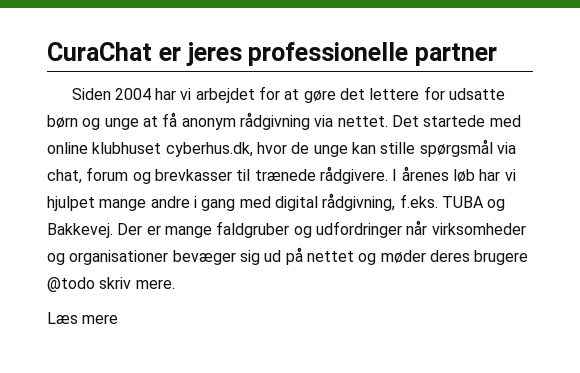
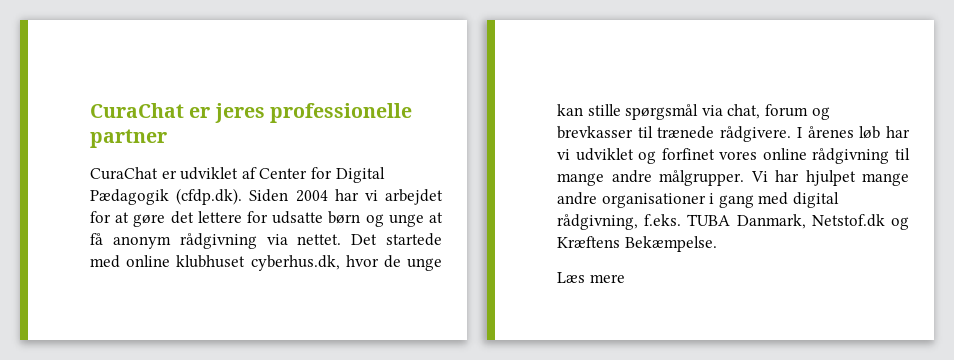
- Siden 2004 har vi arbejdet for at gøre det lettere for udsatte børn og unge at få anonym rådgivning via nettet.
+ CuraChat er udviklet af Center for Digital Pædagogik (cfdp.dk). Siden 2004 har vi arbejdet for at gøre det lettere for udsatte børn og unge at få anonym rådgivning via nettet.
- I årenes løb har vi hjulpet mange andre i gang med digital rådgivning, f.eks. TUBA og Bakkevej. Der er mange faldgruber og udfordringer når virksomheder og organisationer bevæger sig ud på nettet og møder deres brugere @todo skriv mere.
+ I årenes løb har vi udviklet og forfinet vores online rådgivning til mange andre målgrupper. Vi har hjulpet mange andre organisationer i gang med digital rådgivning, f.eks. TUBA Danmark, Netstof.dk og Kræftens Bekæmpelse.

